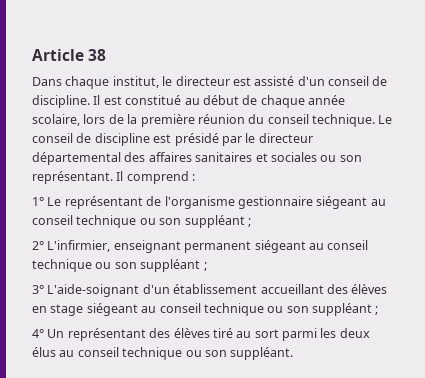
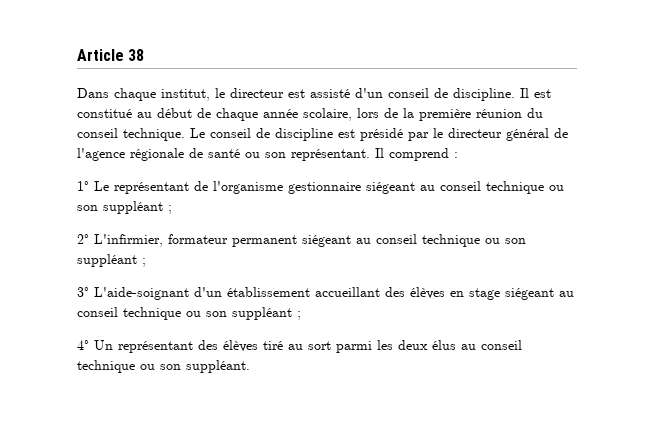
- Le conseil de discipline est présidé par le directeur départemental des affaires sanitaires et sociales ou son représentant.
+ Le conseil de discipline est présidé par le directeur général de l'agence régionale de santé ou son représentant.
- 2° L'infirmier, enseignant permanent siégeant au conseil technique ou son suppléant ;
+ 2° L'infirmier, formateur permanent siégeant au conseil technique ou son suppléant ;

